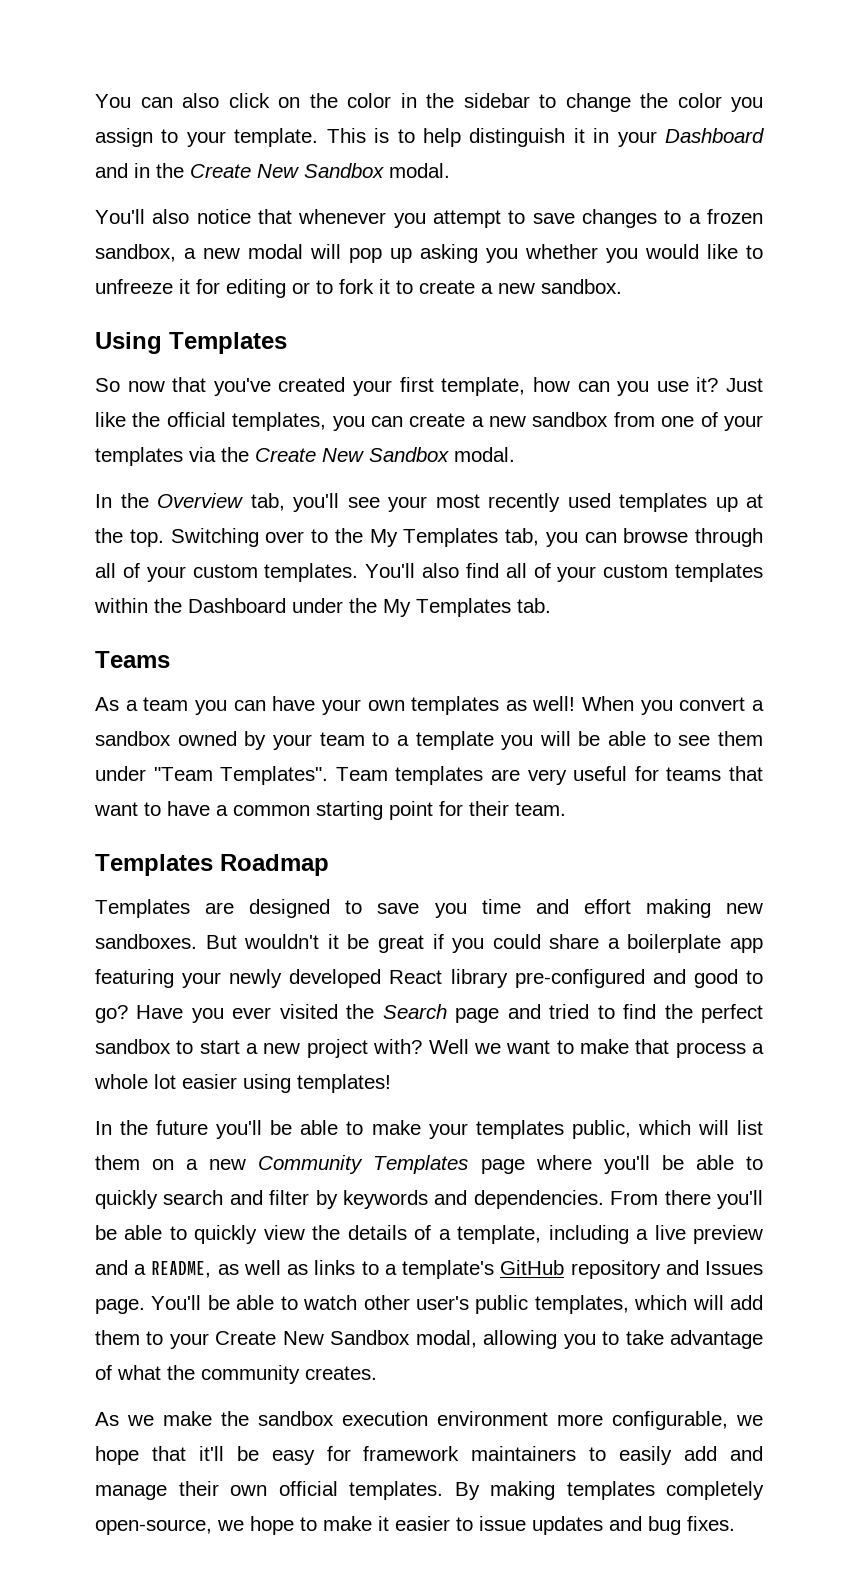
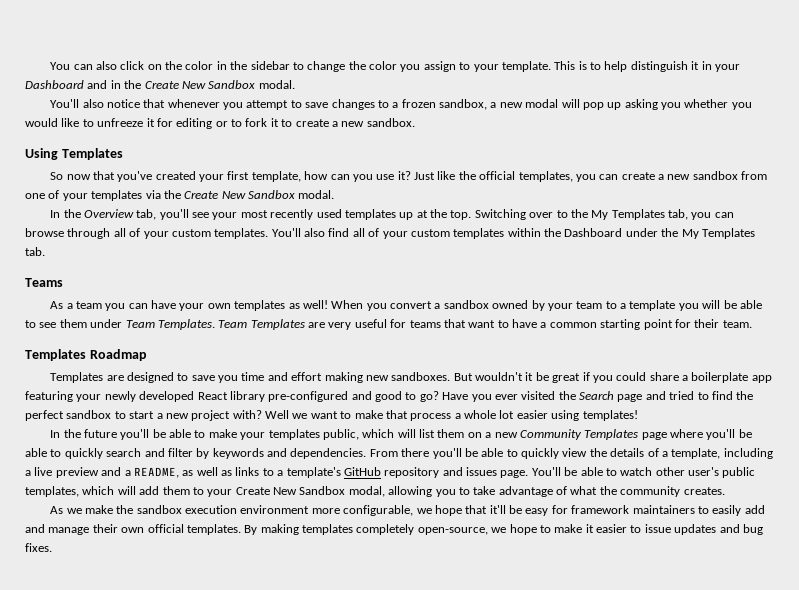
- When you convert a sandbox owned by your team to a template you will be able to see them under "Team Templates". Team templates are very useful for teams that want to have a common starting point for their team.
+ When you convert a sandbox owned by your team to a template you will be able to see them under Team Templates. Team Templates are very useful for teams that want to have a common starting point for their team.
- From there you'll be able to quickly view the details of a template, including a live preview and a README, as well as links to a template's GitHub repository and Issues page.
+ From there you'll be able to quickly view the details of a template, including a live preview and a README, as well as links to a template's GitHub repository and issues page.

